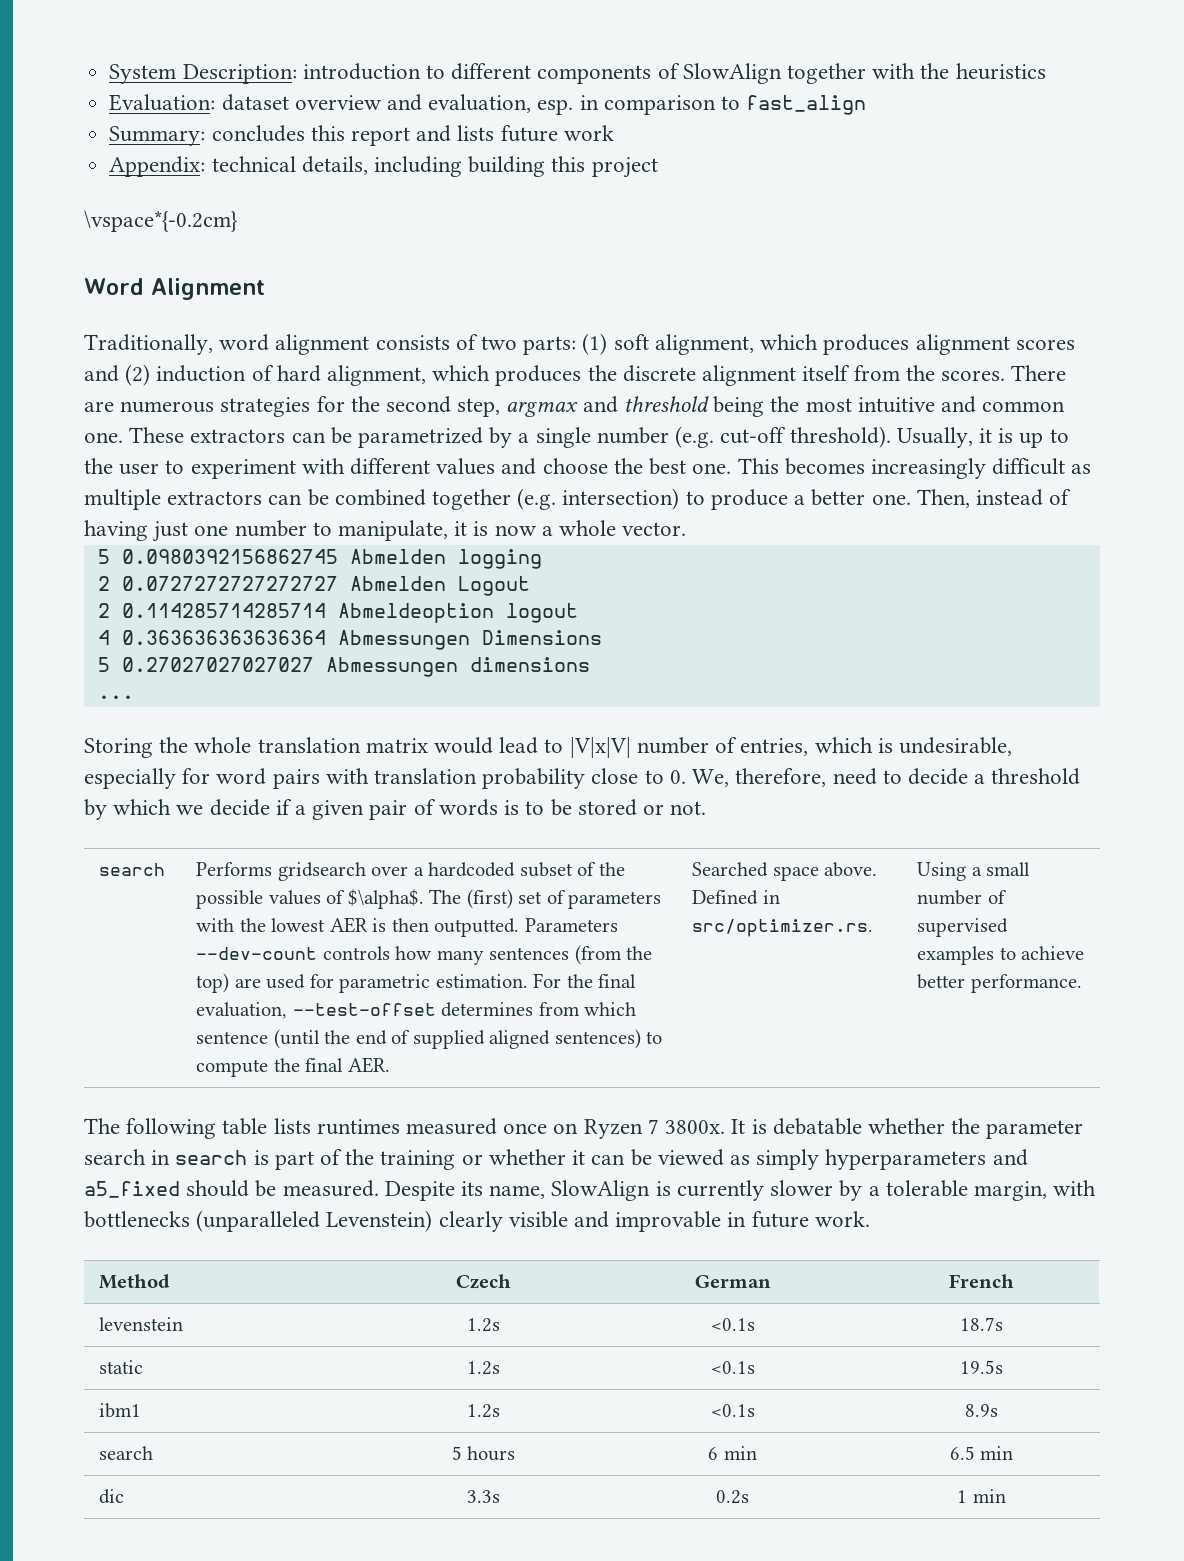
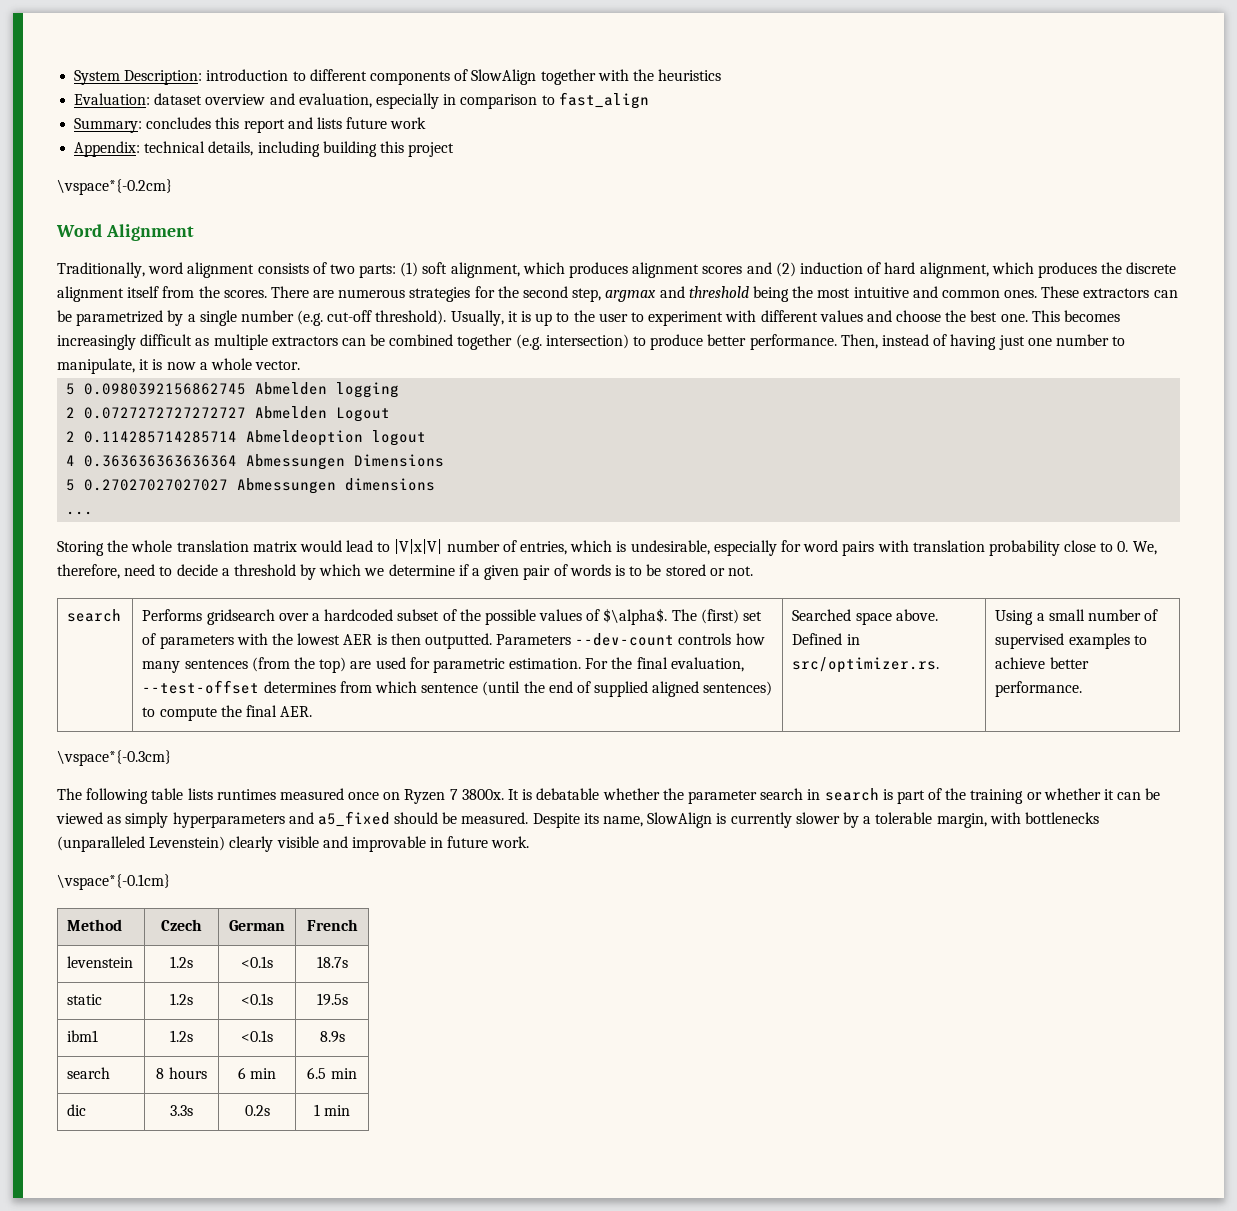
- Evaluation: dataset overview and evaluation, esp. in comparison to fast_align
+ Evaluation: dataset overview and evaluation, especially in comparison to fast_align
- There are numerous strategies for the second step, argmax and threshold being the most intuitive and common one.
+ There are numerous strategies for the second step, argmax and threshold being the most intuitive and common ones.
- This becomes increasingly difficult as multiple extractors can be combined together (e.g. intersection) to produce a better one.
+ This becomes increasingly difficult as multiple extractors can be combined together (e.g. intersection) to produce better performance.
- Storing the whole translation matrix would lead to |V|x|V| number of entries, which is undesirable, especially for word pairs with translation probability close to 0. We, therefore, need to decide a threshold by which we decide if a given pair of words is to be stored or not.
+ Storing the whole translation matrix would lead to |V|x|V| number of entries, which is undesirable, especially for word pairs with translation probability close to 0. We, therefore, need to decide a threshold by which we determine if a given pair of words is to be stored or not.
+ \vspace*{-0.3cm}
+ \vspace*{-0.1cm}
- search | 5 hours | 6 min | 6.5 min
+ search | 8 hours | 6 min | 6.5 min

